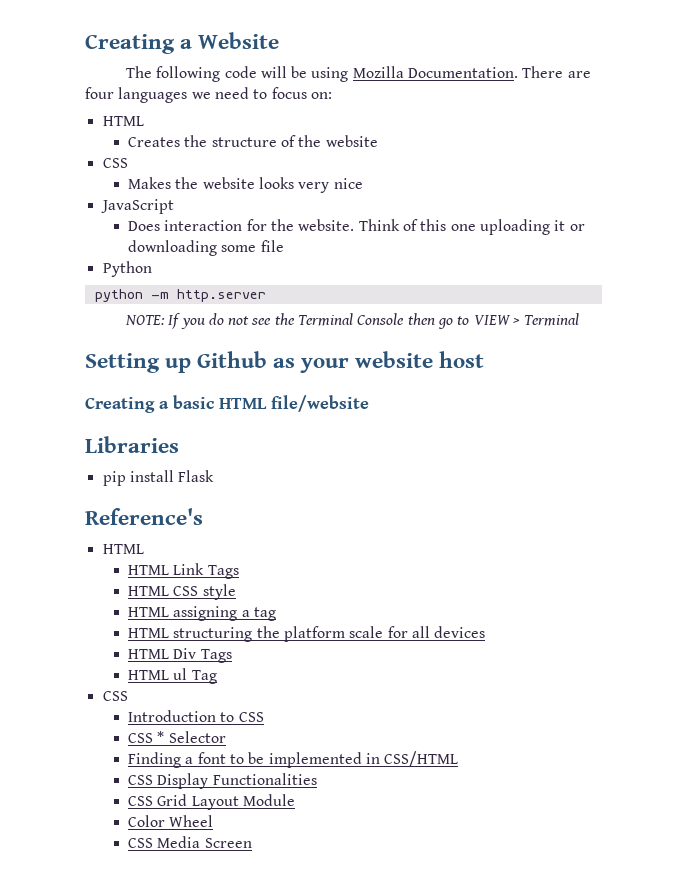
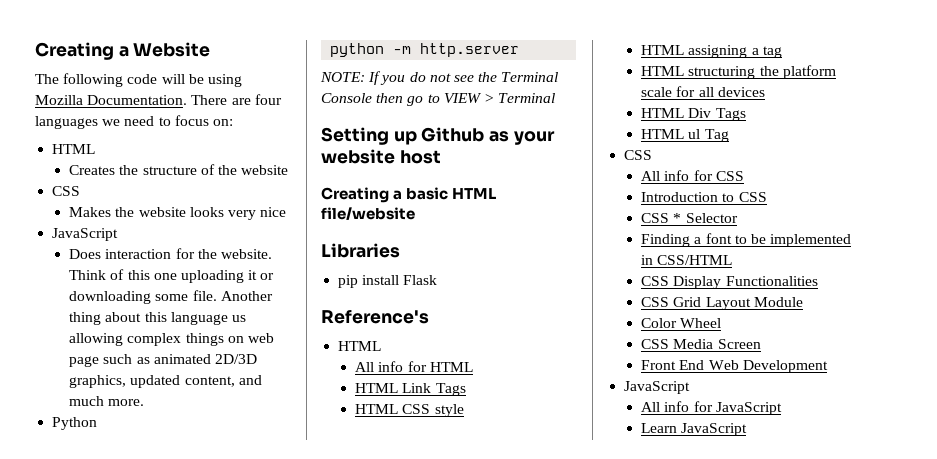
- Think of this one uploading it or downloading some file
+ Think of this one uploading it or downloading some file. Another thing about this language us allowing complex things on web page such as animated 2D/3D graphics, updated content, and much more.
+ All info for HTML
+ All info for CSS
+ Front End Web Development
+ JavaScript
+ All info for JavaScript
+ Learn JavaScript

